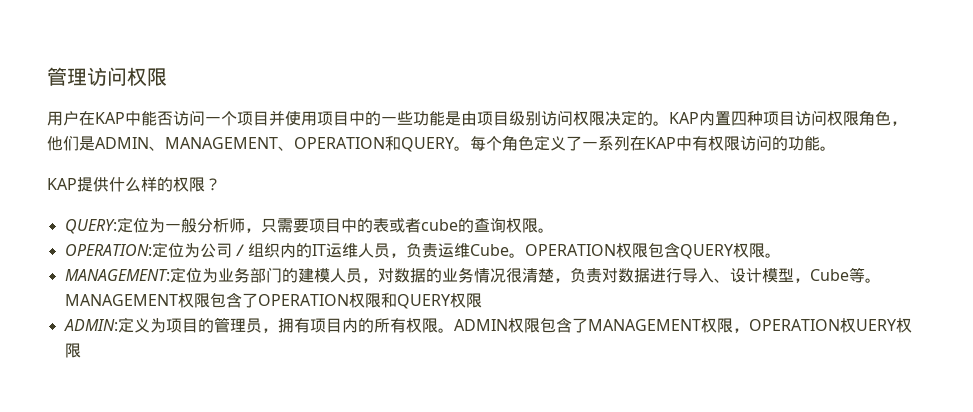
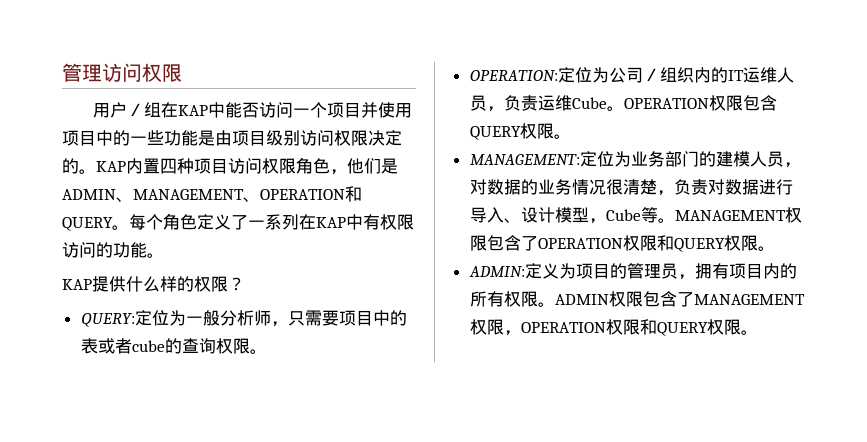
- 用户在KAP中能否访问一个项目并使用项目中的一些功能是由项目级别访问权限决定的。
+ 用户／组在KAP中能否访问一个项目并使用项目中的一些功能是由项目级别访问权限决定的。
- MANAGEMENT权限包含了OPERATION权限和QUERY权限
+ MANAGEMENT权限包含了OPERATION权限和QUERY权限。
- ADMIN权限包含了MANAGEMENT权限，OPERATION权UERY权限
+ ADMIN权限包含了MANAGEMENT权限，OPERATION权限和QUERY权限。

